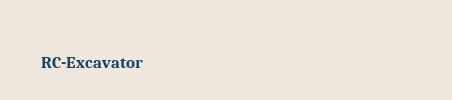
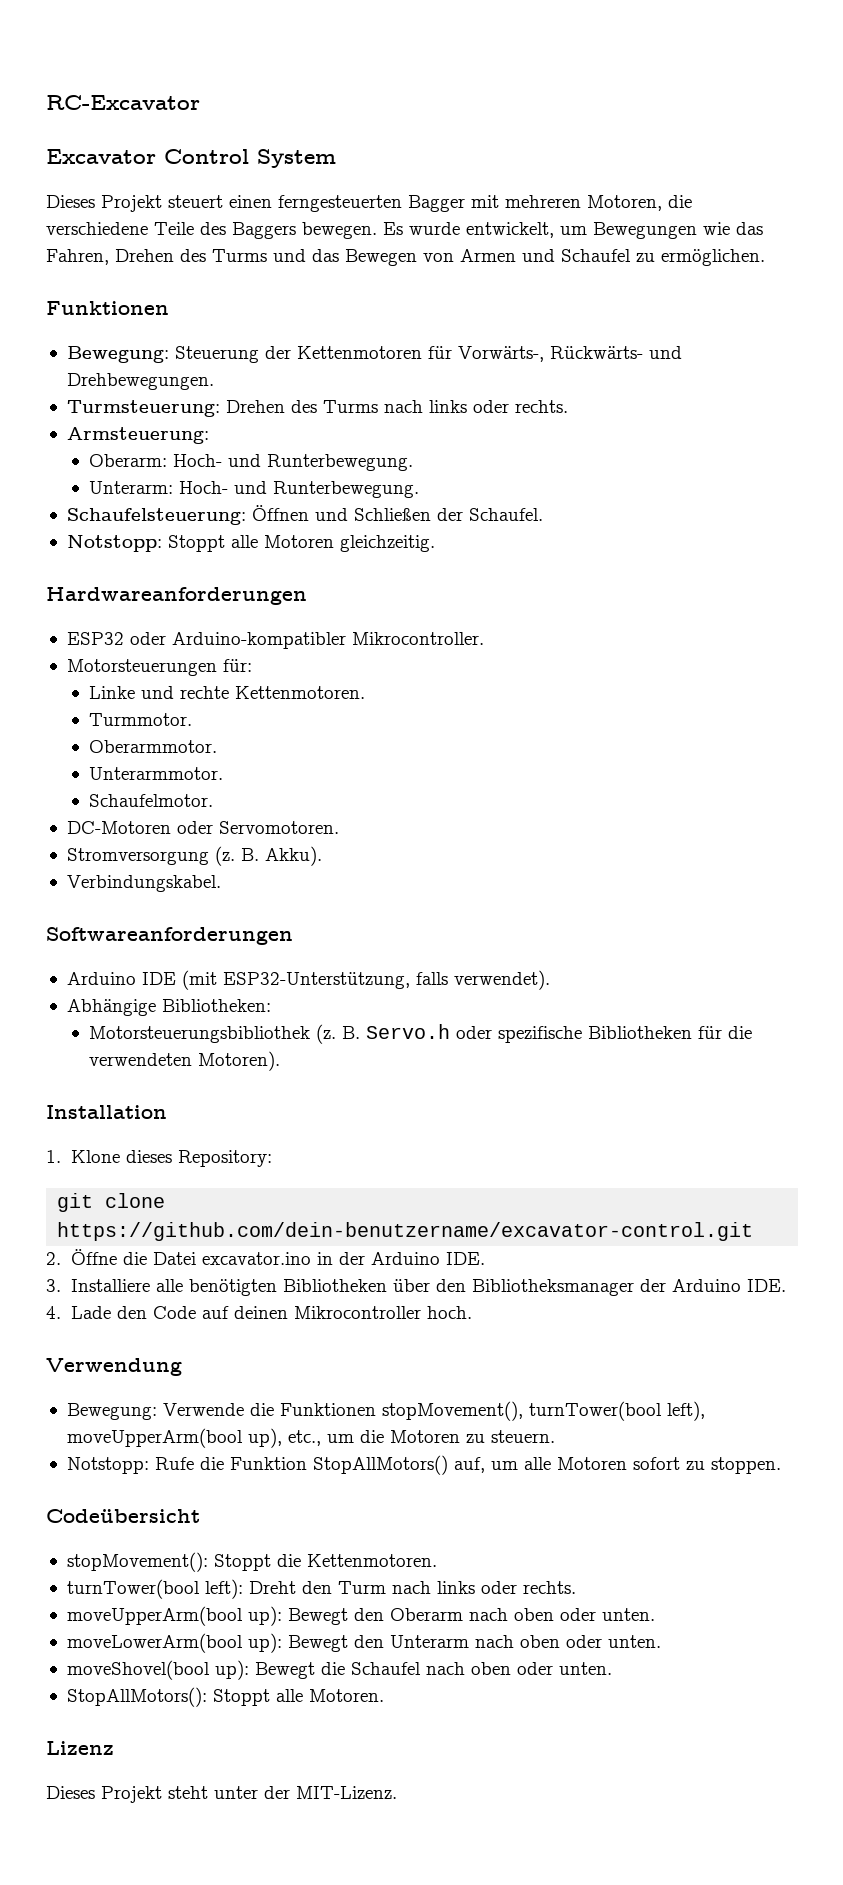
+ Excavator Control System
+ Dieses Projekt steuert einen ferngesteuerten Bagger mit mehreren Motoren, die verschiedene Teile des Baggers bewegen. Es wurde entwickelt, um Bewegungen wie das Fahren, Drehen des Turms und das Bewegen von Armen und Schaufel zu ermöglichen.
+ Funktionen
+ Bewegung: Steuerung der Kettenmotoren für Vorwärts-, Rückwärts- und Drehbewegungen.
+ Turmsteuerung: Drehen des Turms nach links oder rechts.
+ Armsteuerung:
+ Oberarm: Hoch- und Runterbewegung.
+ Unterarm: Hoch- und Runterbewegung.
+ Schaufelsteuerung: Öffnen und Schließen der Schaufel.
+ Notstopp: Stoppt alle Motoren gleichzeitig.
+ Hardwareanforderungen
+ ESP32 oder Arduino-kompatibler Mikrocontroller.
+ Motorsteuerungen für:
+ Linke und rechte Kettenmotoren.
+ Turmmotor.
+ Oberarmmotor.
+ Unterarmmotor.
+ Schaufelmotor.
+ DC-Motoren oder Servomotoren.
+ Stromversorgung (z. B. Akku).
+ Verbindungskabel.
+ Softwareanforderungen
+ Arduino IDE (mit ESP32-Unterstützung, falls verwendet).
+ Abhängige Bibliotheken:
+ Motorsteuerungsbibliothek (z. B. Servo.h oder spezifische Bibliotheken für die verwendeten Motoren).
+ Installation
+ 1. Klone dieses Repository:
+ git clone https://github.com/dein-benutzername/excavator-control.git
+ 2. Öffne die Datei excavator.ino in der Arduino IDE.
+ 3. Installiere alle benötigten Bibliotheken über den Bibliotheksmanager der Arduino IDE.
+ 4. Lade den Code auf deinen Mikrocontroller hoch.
+ Verwendung
+ Bewegung: Verwende die Funktionen stopMovement(), turnTower(bool left), moveUpperArm(bool up), etc., um die Motoren zu steuern.
+ Notstopp: Rufe die Funktion StopAllMotors() auf, um alle Motoren sofort zu stoppen.
+ Codeübersicht
+ stopMovement(): Stoppt die Kettenmotoren.
+ turnTower(bool left): Dreht den Turm nach links oder rechts.
+ moveUpperArm(bool up): Bewegt den Oberarm nach oben oder unten.
+ moveLowerArm(bool up): Bewegt den Unterarm nach oben oder unten.
+ moveShovel(bool up): Bewegt die Schaufel nach oben oder unten.
+ StopAllMotors(): Stoppt alle Motoren.
+ Lizenz
+ Dieses Projekt steht unter der MIT-Lizenz.

